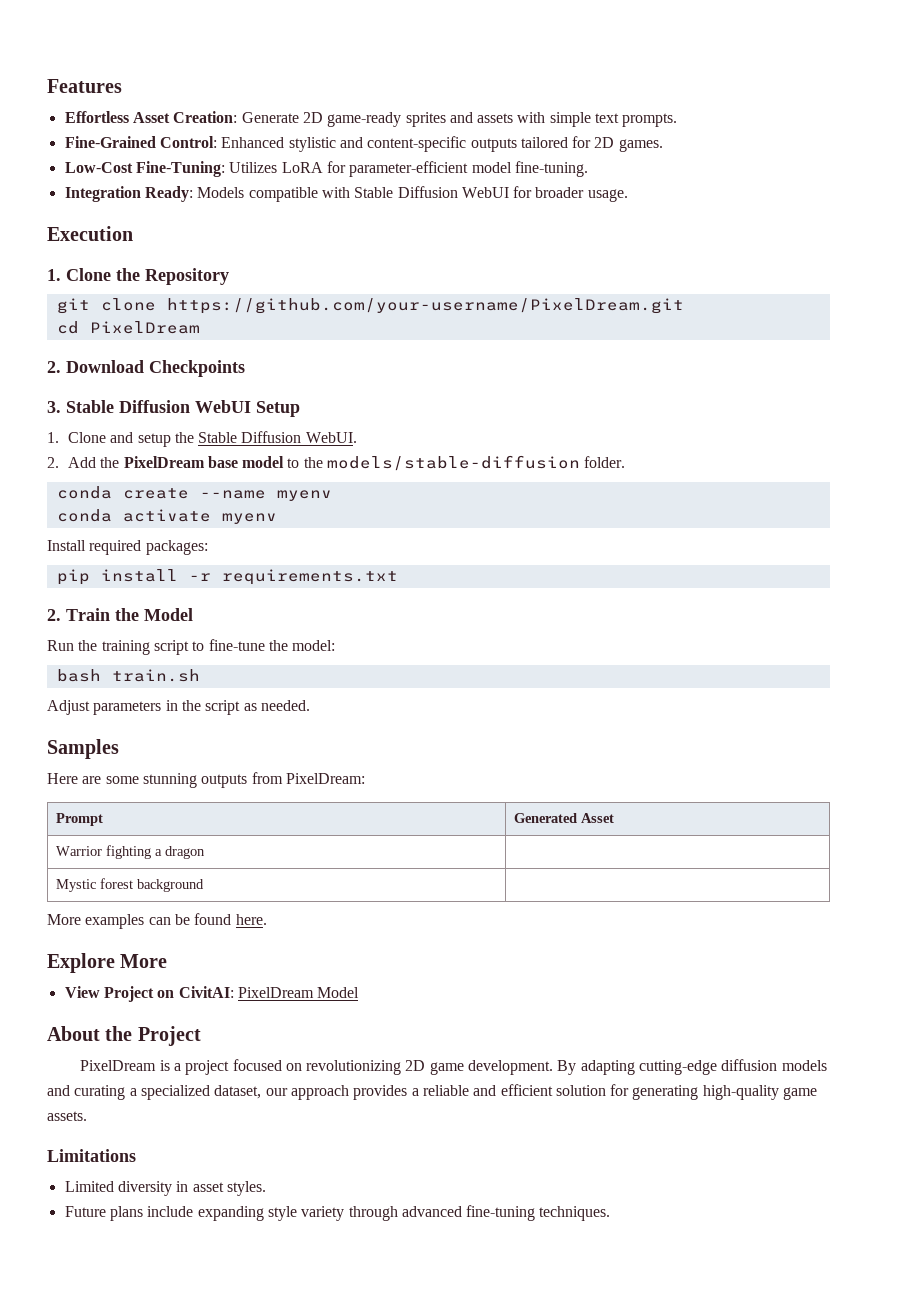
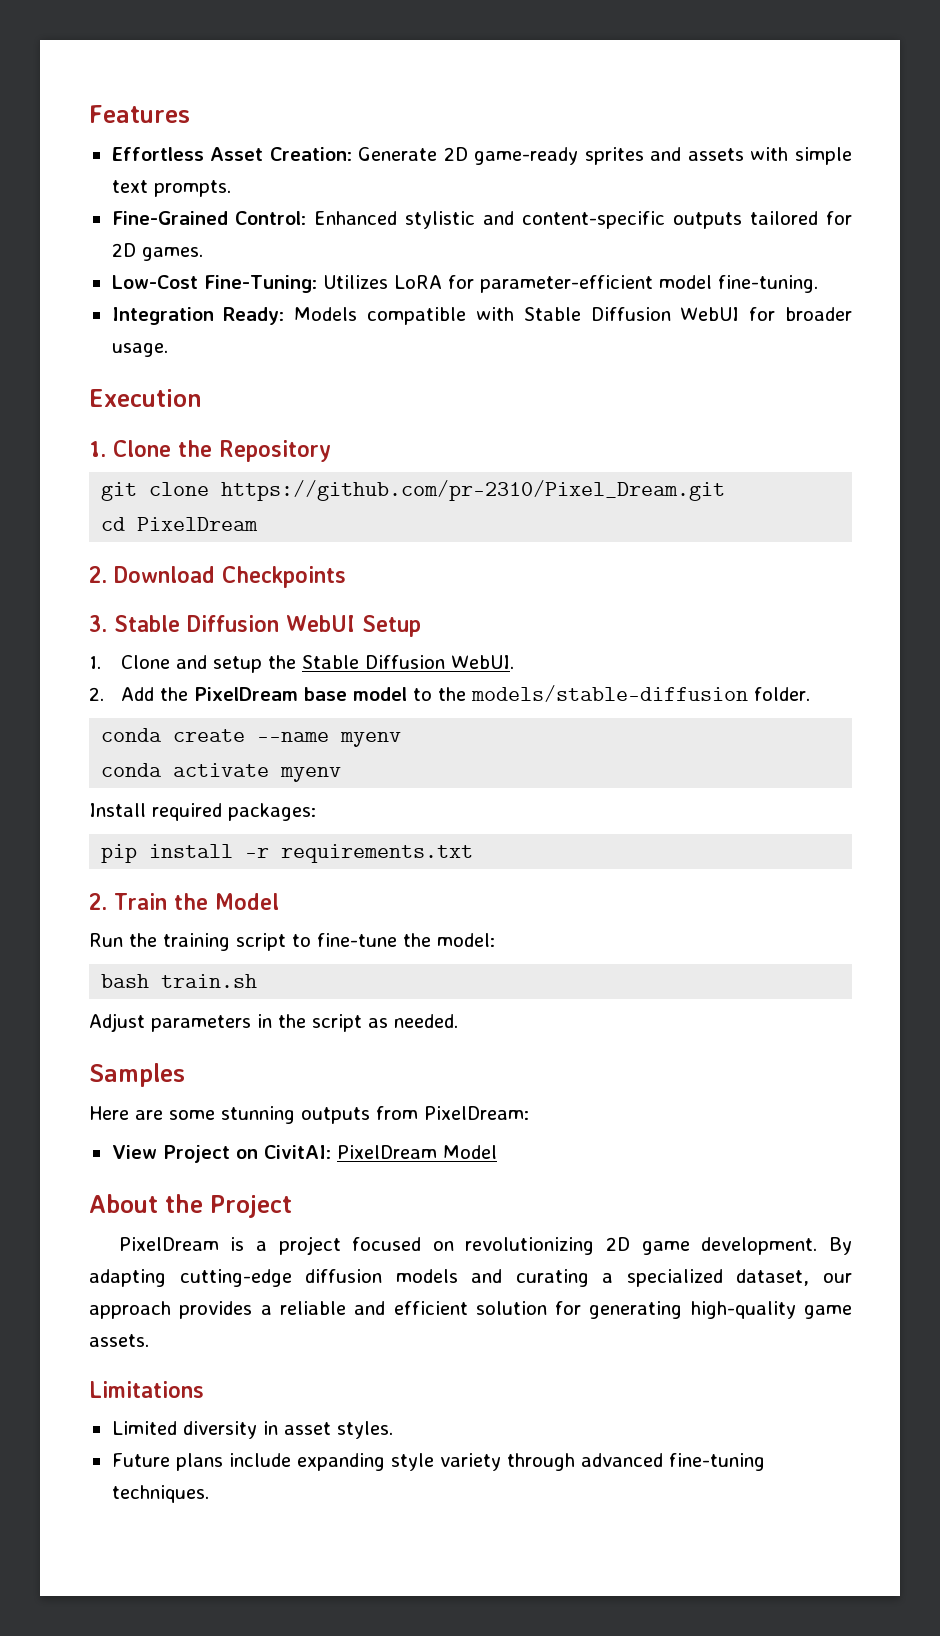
- git clone https://github.com/your-username/PixelDream.git
+ git clone https://github.com/pr-2310/Pixel_Dream.git
- Prompt | Generated Asset
- Warrior fighting a dragon |
- Mystic forest background |
- More examples can be found here.
- Explore More

